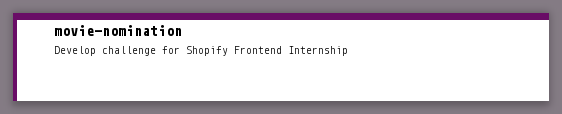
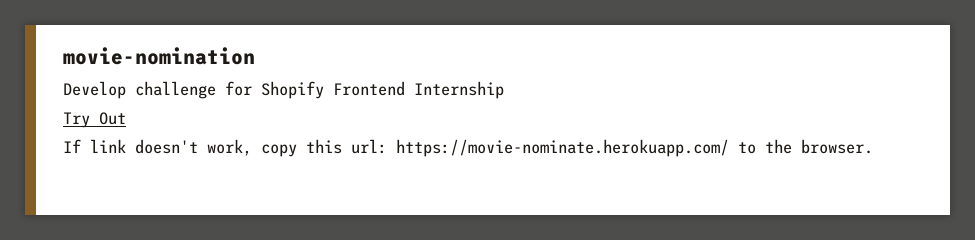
+ Try Out
+ If link doesn't work, copy this url: https://movie-nominate.herokuapp.com/ to the browser.

